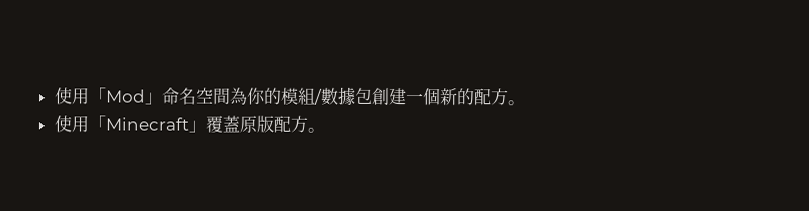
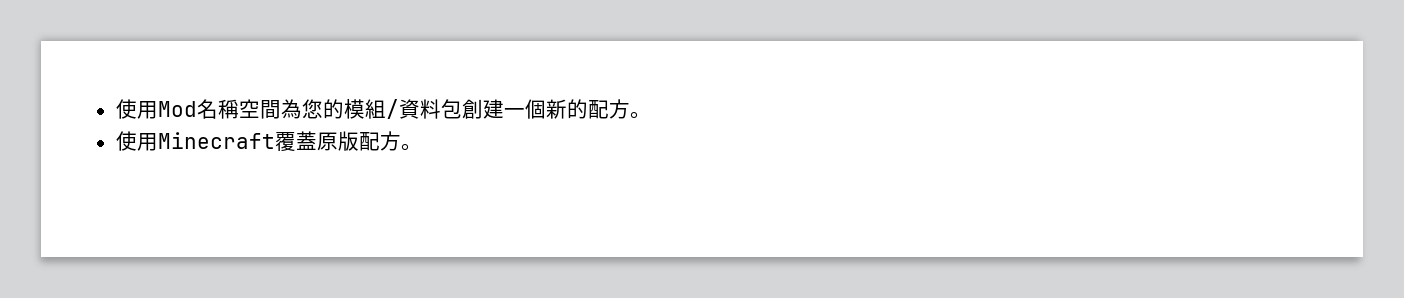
- 使用「Mod」命名空間為你的模組/數據包創建一個新的配方。
+ 使用Mod名稱空間為您的模組/資料包創建一個新的配方。
- 使用「Minecraft」覆蓋原版配方。
+ 使用Minecraft覆蓋原版配方。

